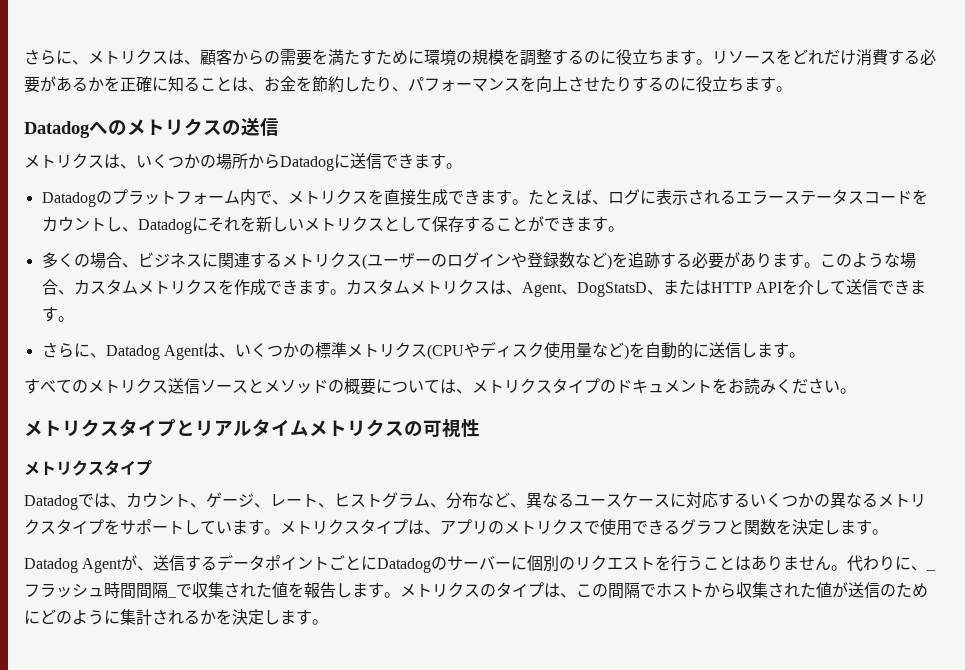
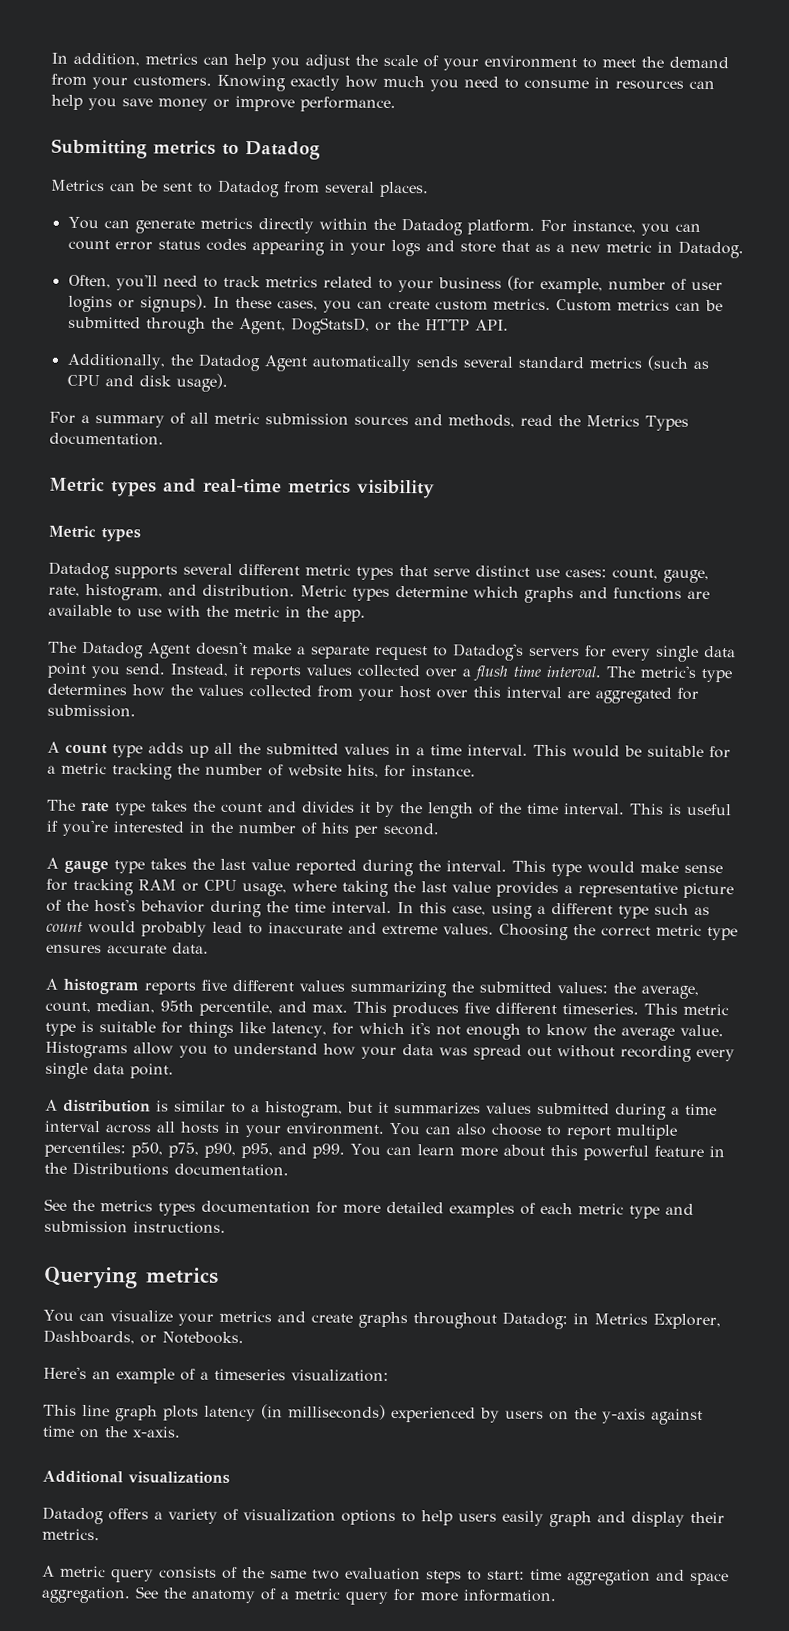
- さらに、メトリクスは、顧客からの需要を満たすために環境の規模を調整するのに役立ちます。リソースをどれだけ消費する必要があるかを正確に知ることは、お金を節約したり、パフォーマンスを向上させたりするのに役立ちます。
- Datadogへのメトリクスの送信
- メトリクスは、いくつかの場所からDatadogに送信できます。
- Datadogのプラットフォーム内で、メトリクスを直接生成できます。たとえば、ログに表示されるエラーステータスコードをカウントし、Datadogにそれを新しいメトリクスとして保存することができます。
- 多くの場合、ビジネスに関連するメトリクス(ユーザーのログインや登録数など)を追跡する必要があります。このような場合、カスタムメトリクスを作成できます。カスタムメトリクスは、Agent、DogStatsD、またはHTTP APIを介して送信できます。
- さらに、Datadog Agentは、いくつかの標準メトリクス(CPUやディスク使用量など)を自動的に送信します。
- すべてのメトリクス送信ソースとメソッドの概要については、メトリクスタイプのドキュメントをお読みください。
- メトリクスタイプとリアルタイムメトリクスの可視性
- メトリクスタイプ
- Datadogでは、カウント、ゲージ、レート、ヒストグラム、分布など、異なるユースケースに対応するいくつかの異なるメトリクスタイプをサポートしています。メトリクスタイプは、アプリのメトリクスで使用できるグラフと関数を決定します。
- Datadog Agentが、送信するデータポイントごとにDatadogのサーバーに個別のリクエストを行うことはありません。代わりに、_フラッシュ時間間隔_で収集された値を報告します。メトリクスのタイプは、この間隔でホストから収集された値が送信のためにどのように集計されるかを決定します。
+ In addition, metrics can help you adjust the scale of your environment to meet the demand from your customers. Knowing exactly how much you need to consume in resources can help you save money or improve performance.
+ Submitting metrics to Datadog
+ Metrics can be sent to Datadog from several places.
+ You can generate metrics directly within the Datadog platform. For instance, you can count error status codes appearing in your logs and store that as a new metric in Datadog.
+ Often, you'll need to track metrics related to your business (for example, number of user logins or signups). In these cases, you can create custom metrics. Custom metrics can be submitted through the Agent, DogStatsD, or the HTTP API.
+ Additionally, the Datadog Agent automatically sends several standard metrics (such as CPU and disk usage).
+ For a summary of all metric submission sources and methods, read the Metrics Types documentation.
+ Metric types and real-time metrics visibility
+ Metric types
+ Datadog supports several different metric types that serve distinct use cases: count, gauge, rate, histogram, and distribution. Metric types determine which graphs and functions are available to use with the metric in the app.
+ The Datadog Agent doesn't make a separate request to Datadog's servers for every single data point you send. Instead, it reports values collected over a flush time interval. The metric's type determines how the values collected from your host over this interval are aggregated for submission.
+ A count type adds up all the submitted values in a time interval. This would be suitable for a metric tracking the number of website hits, for instance.
+ The rate type takes the count and divides it by the length of the time interval. This is useful if you're interested in the number of hits per second.
+ A gauge type takes the last value reported during the interval. This type would make sense for tracking RAM or CPU usage, where taking the last value provides a representative picture of the host's behavior during the time interval. In this case, using a different type such as count would probably lead to inaccurate and extreme values. Choosing the correct metric type ensures accurate data.
+ A histogram reports five different values summarizing the submitted values: the average, count, median, 95th percentile, and max. This produces five different timeseries. This metric type is suitable for things like latency, for which it's not enough to know the average value. Histograms allow you to understand how your data was spread out without recording every single data point.
+ A distribution is similar to a histogram, but it summarizes values submitted during a time interval across all hosts in your environment. You can also choose to report multiple percentiles: p50, p75, p90, p95, and p99. You can learn more about this powerful feature in the Distributions documentation.
+ See the metrics types documentation for more detailed examples of each metric type and submission instructions.
+ Querying metrics
+ You can visualize your metrics and create graphs throughout Datadog: in Metrics Explorer, Dashboards, or Notebooks.
+ Here's an example of a timeseries visualization:
+ This line graph plots latency (in milliseconds) experienced by users on the y-axis against time on the x-axis.
+ Additional visualizations
+ Datadog offers a variety of visualization options to help users easily graph and display their metrics.
+ A metric query consists of the same two evaluation steps to start: time aggregation and space aggregation. See the anatomy of a metric query for more information.

